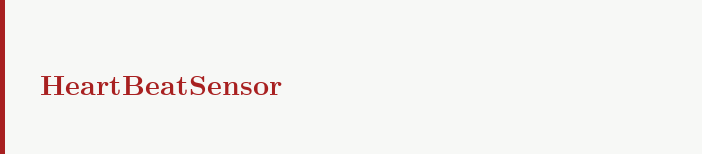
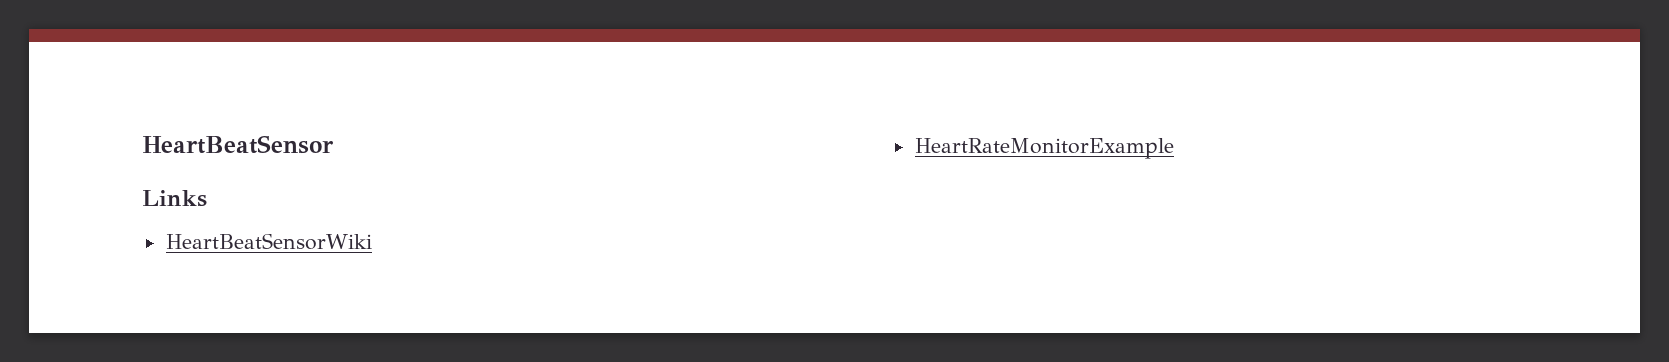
+ Links
+ HeartBeatSensorWiki
+ HeartRateMonitorExample

